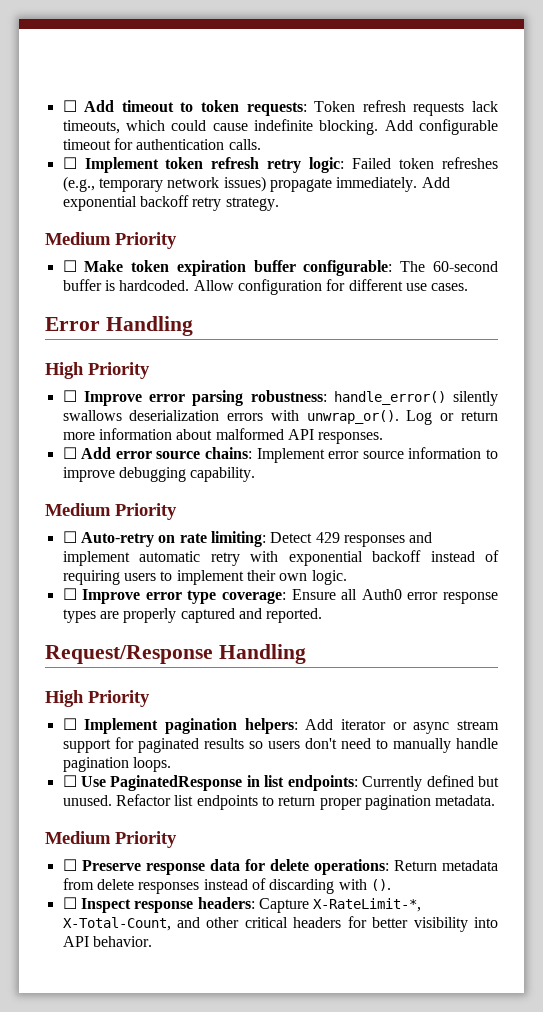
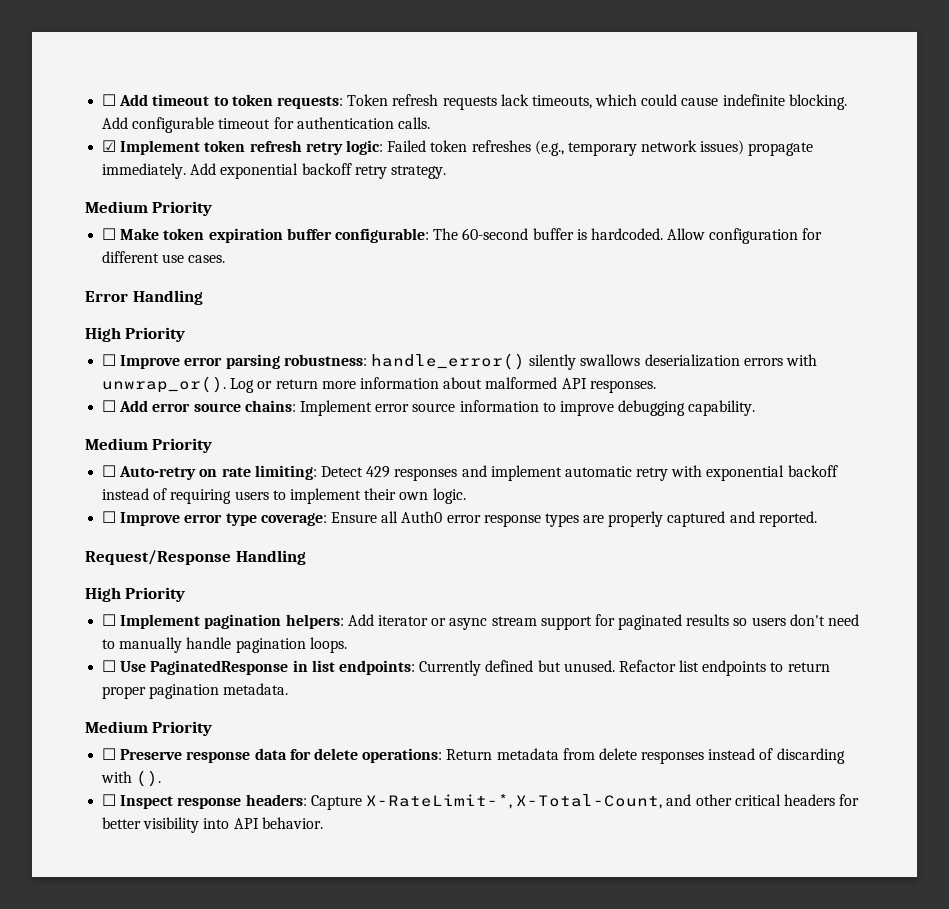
- ☐ Implement token refresh retry logic: Failed token refreshes (e.g., temporary network issues) propagate immediately.
+ ☑ Implement token refresh retry logic: Failed token refreshes (e.g., temporary network issues) propagate immediately.

